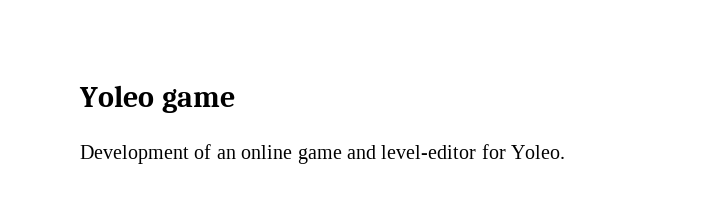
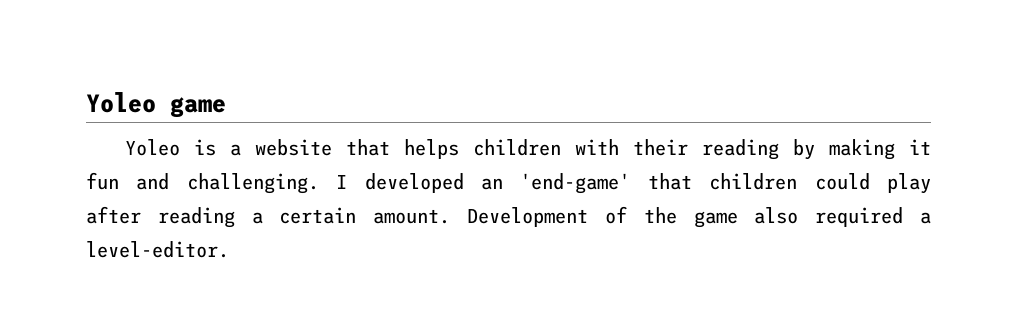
- Development of an online game and level-editor for Yoleo.
+ Yoleo is a website that helps children with their reading by making it fun and challenging. I developed an 'end-game' that children could play after reading a certain amount. Development of the game also required a level-editor.

